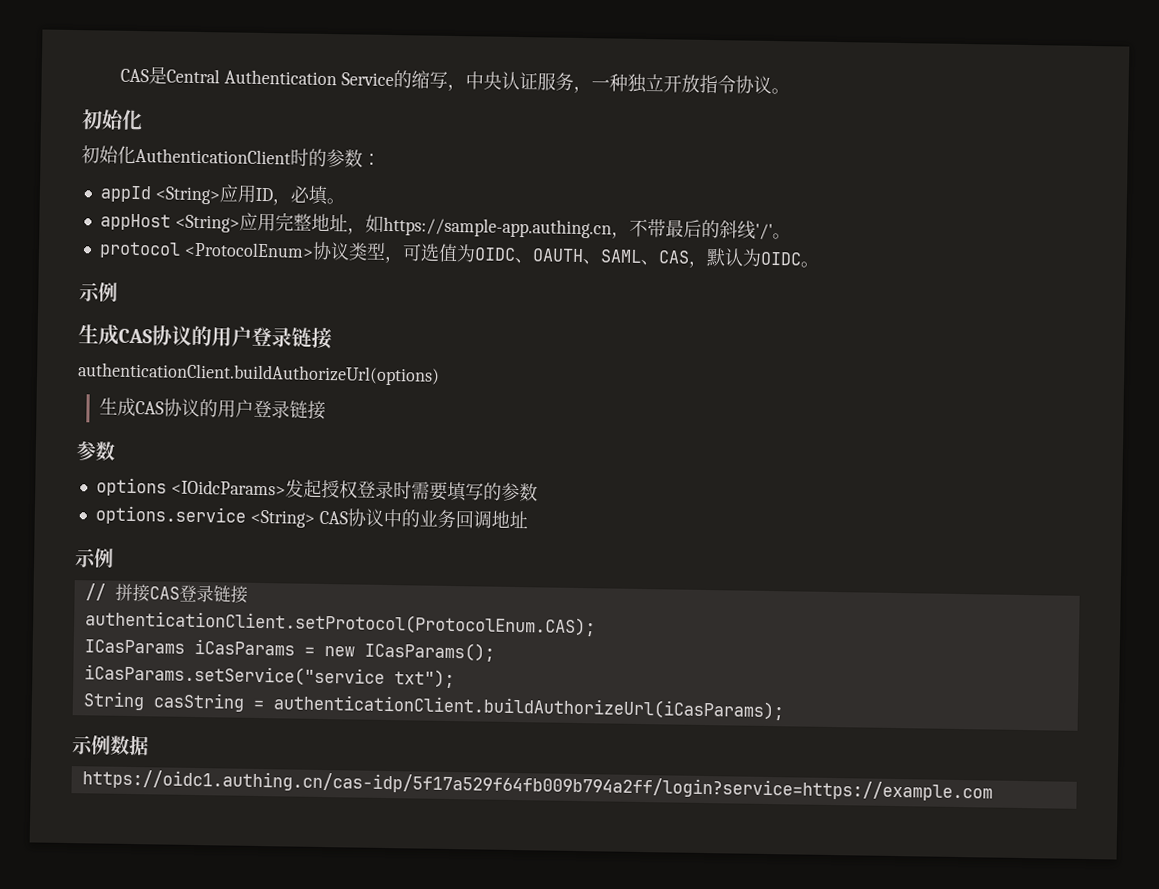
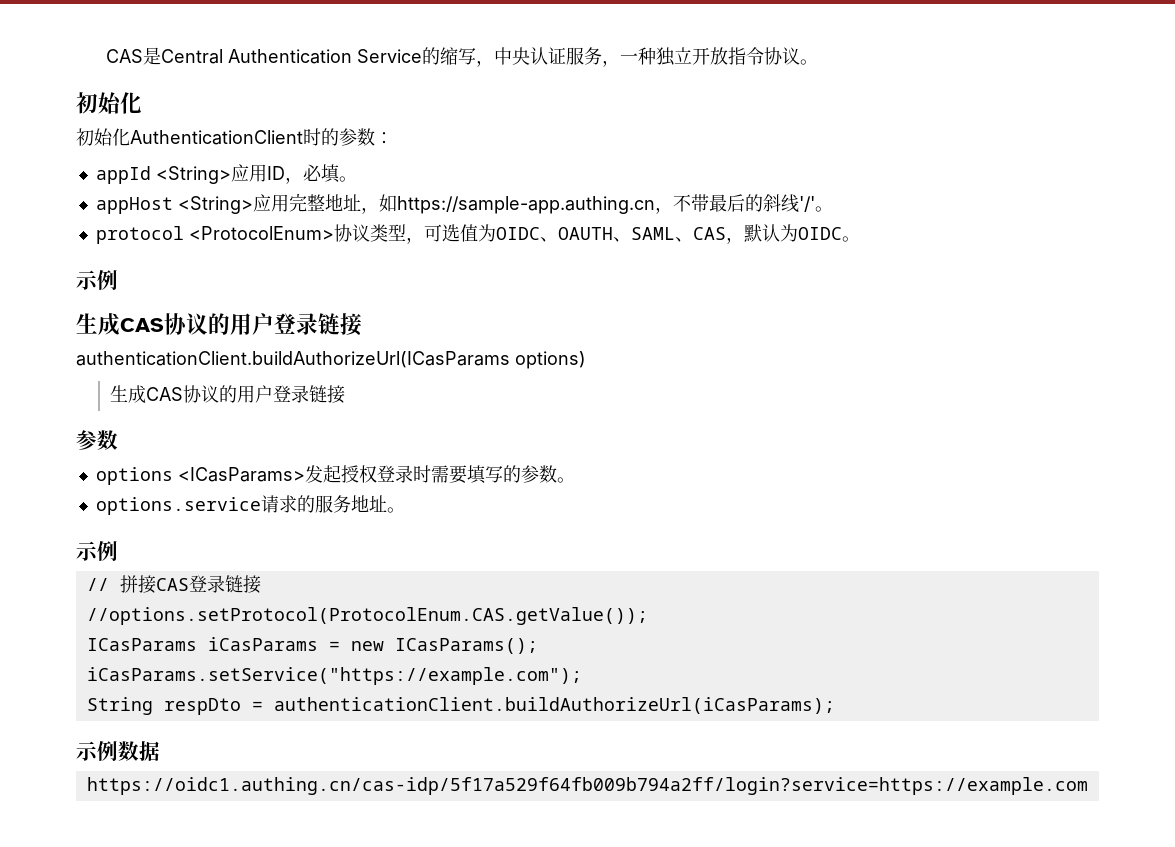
- authenticationClient.buildAuthorizeUrl(options)
+ authenticationClient.buildAuthorizeUrl(ICasParams options)
- options <IOidcParams>发起授权登录时需要填写的参数
+ options <ICasParams>发起授权登录时需要填写的参数。
- options.service <String> CAS协议中的业务回调地址
+ options.service请求的服务地址。
- authenticationClient.setProtocol(ProtocolEnum.CAS);
+ //options.setProtocol(ProtocolEnum.CAS.getValue());
- iCasParams.setService("service txt");
+ iCasParams.setService("https://example.com");
- String casString = authenticationClient.buildAuthorizeUrl(iCasParams);
+ String respDto = authenticationClient.buildAuthorizeUrl(iCasParams);

